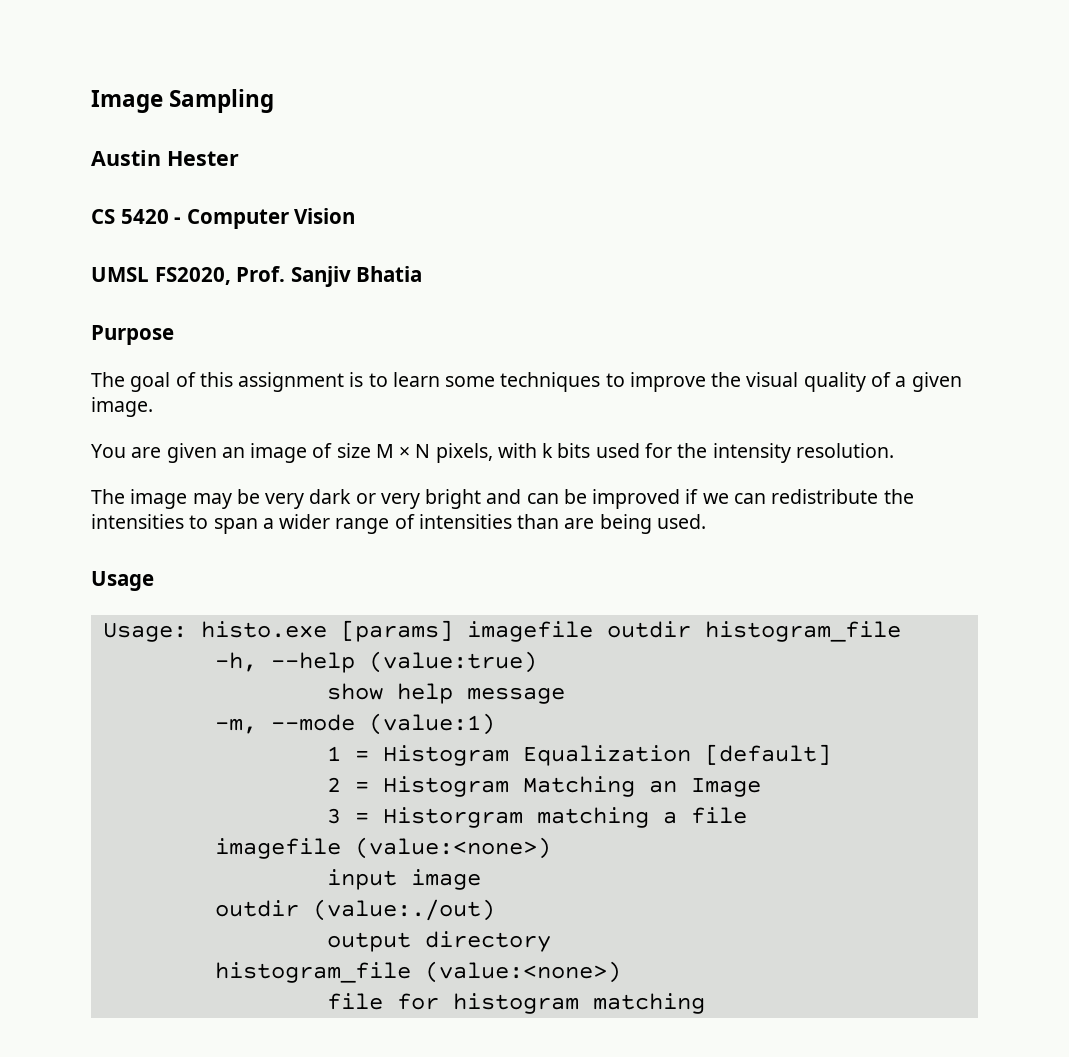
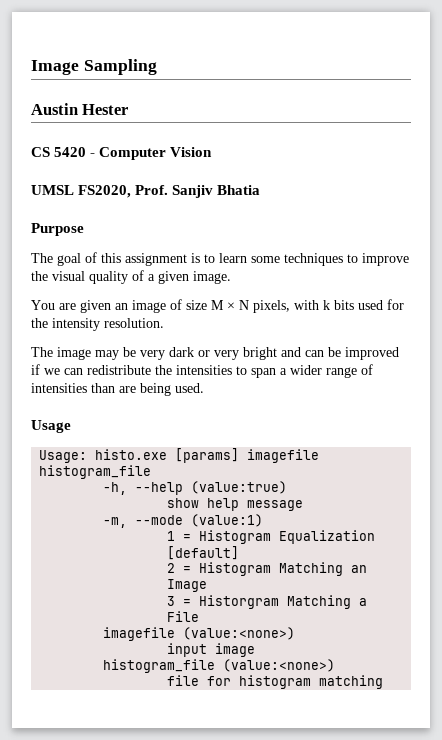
- Usage: histo.exe [params] imagefile outdir histogram_file
+ Usage: histo.exe [params] imagefile histogram_file
- 3 = Historgram matching a file
+ 3 = Historgram Matching a File
- outdir (value:./out)
- output directory

